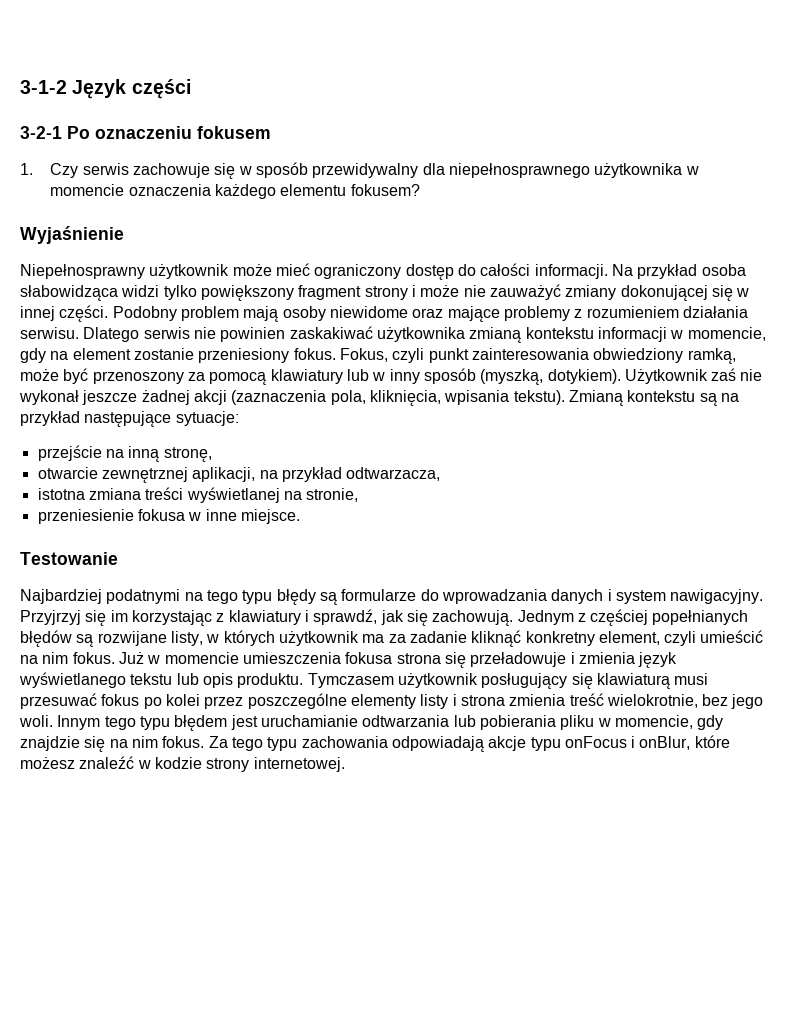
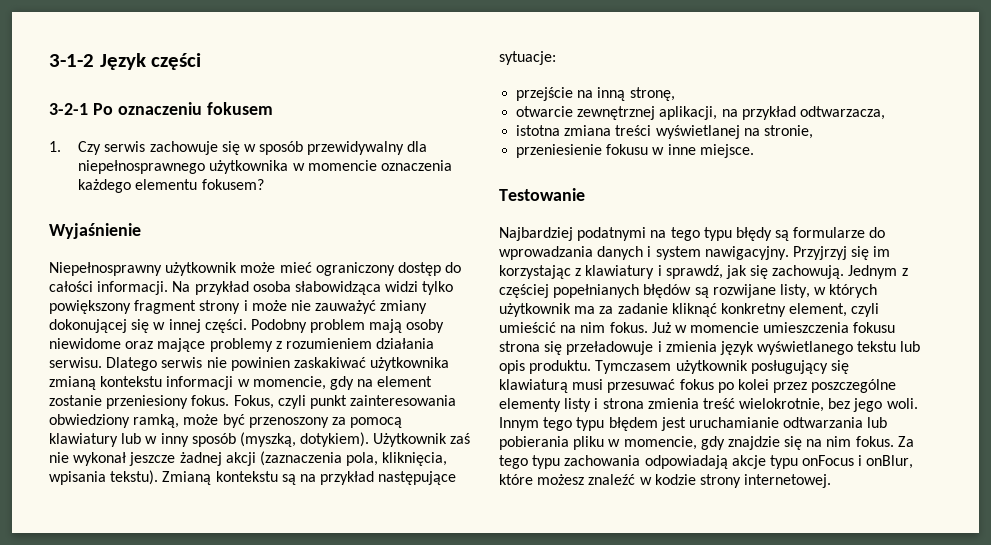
- przeniesienie fokusa w inne miejsce.
+ przeniesienie fokusu w inne miejsce.
- Już w momencie umieszczenia fokusa strona się przeładowuje i zmienia język wyświetlanego tekstu lub opis produktu.
+ Już w momencie umieszczenia fokusu strona się przeładowuje i zmienia język wyświetlanego tekstu lub opis produktu.

